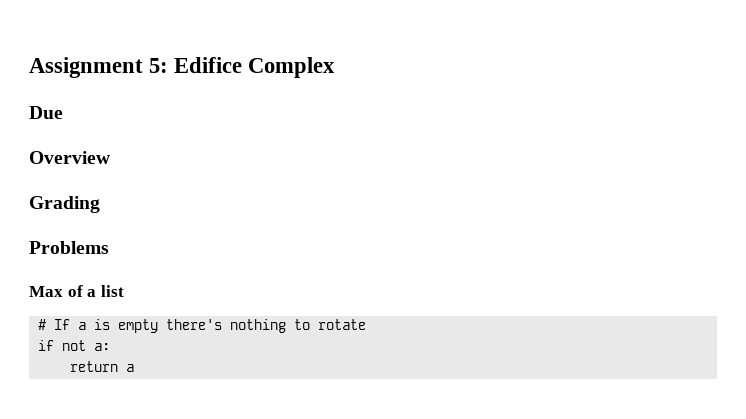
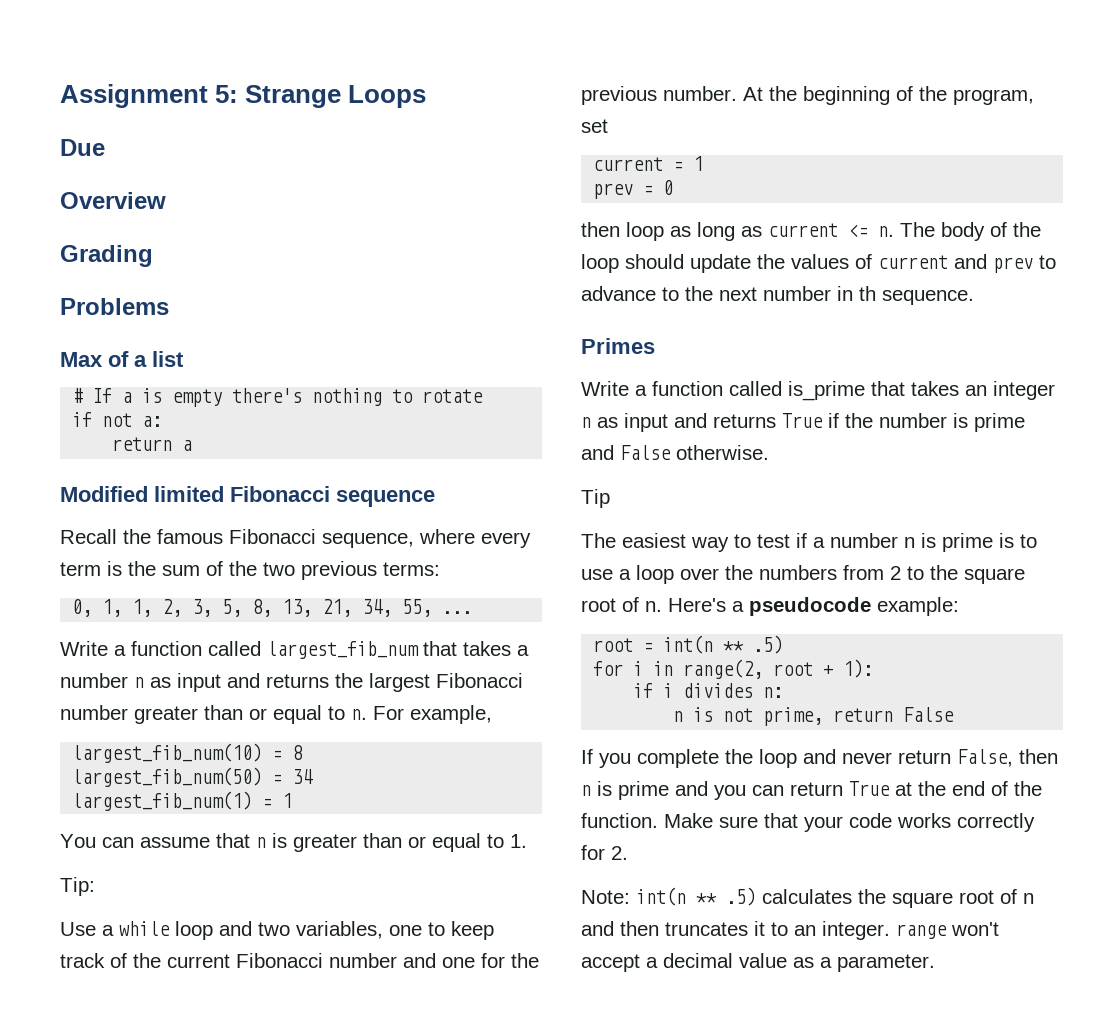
- Assignment 5: Edifice Complex
+ Assignment 5: Strange Loops
+ Modified limited Fibonacci sequence
+ Recall the famous Fibonacci sequence, where every term is the sum of the two previous terms:
+ 0, 1, 1, 2, 3, 5, 8, 13, 21, 34, 55, ...
+ Write a function called largest_fib_num that takes a number n as input and returns the largest Fibonacci number greater than or equal to n. For example,
+ largest_fib_num(10) = 8
+ largest_fib_num(50) = 34
+ largest_fib_num(1) = 1
+ You can assume that n is greater than or equal to 1.
+ Tip:
+ Use a while loop and two variables, one to keep track of the current Fibonacci number and one for the previous number. At the beginning of the program, set
+ current = 1
+ prev = 0
+ then loop as long as current <= n. The body of the loop should update the values of current and prev to advance to the next number in th sequence.
+ Primes
+ Write a function called is_prime that takes an integer n as input and returns True if the number is prime and False otherwise.
+ Tip
+ The easiest way to test if a number n is prime is to use a loop over the numbers from 2 to the square root of n. Here's a pseudocode example:
+ root = int(n ** .5)
+ for i in range(2, root + 1):
+ if i divides n:
+ n is not prime, return False
+ If you complete the loop and never return False, then n is prime and you can return True at the end of the function. Make sure that your code works correctly for 2.
+ Note: int(n ** .5) calculates the square root of n and then truncates it to an integer. range won't accept a decimal value as a parameter.

